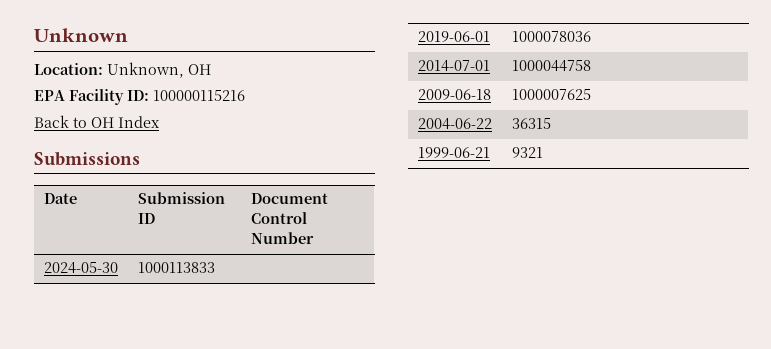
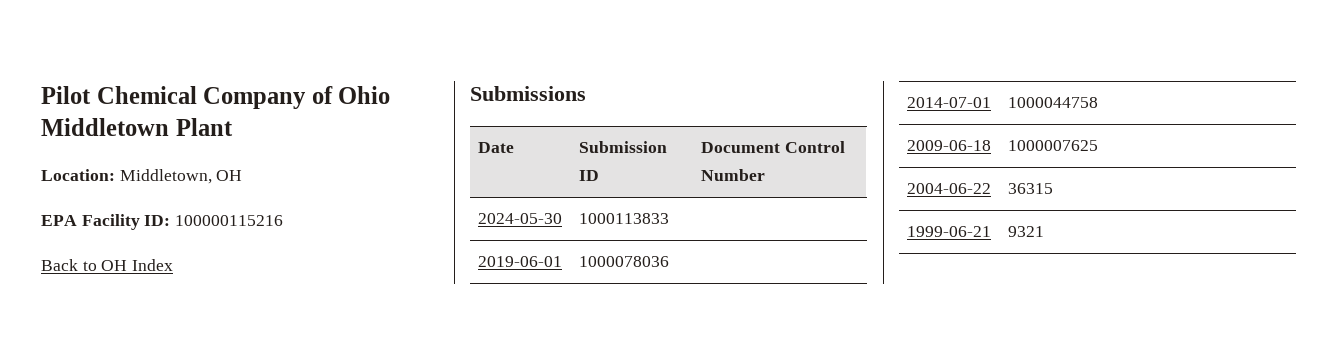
- Unknown
+ Pilot Chemical Company of Ohio Middletown Plant
- Location: Unknown, OH
+ Location: Middletown, OH

